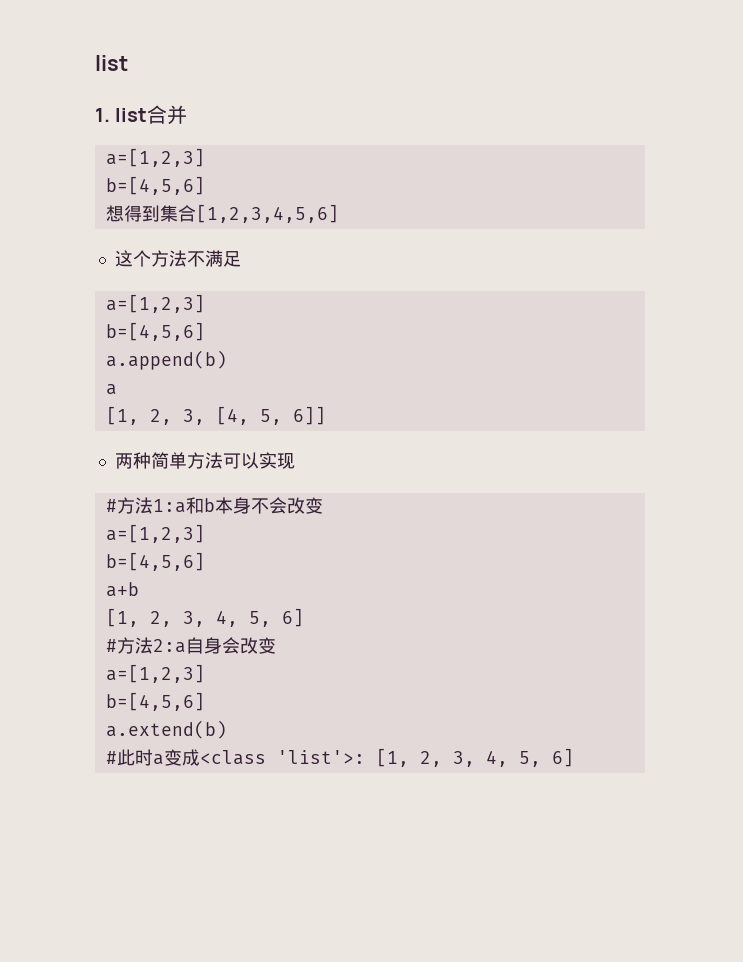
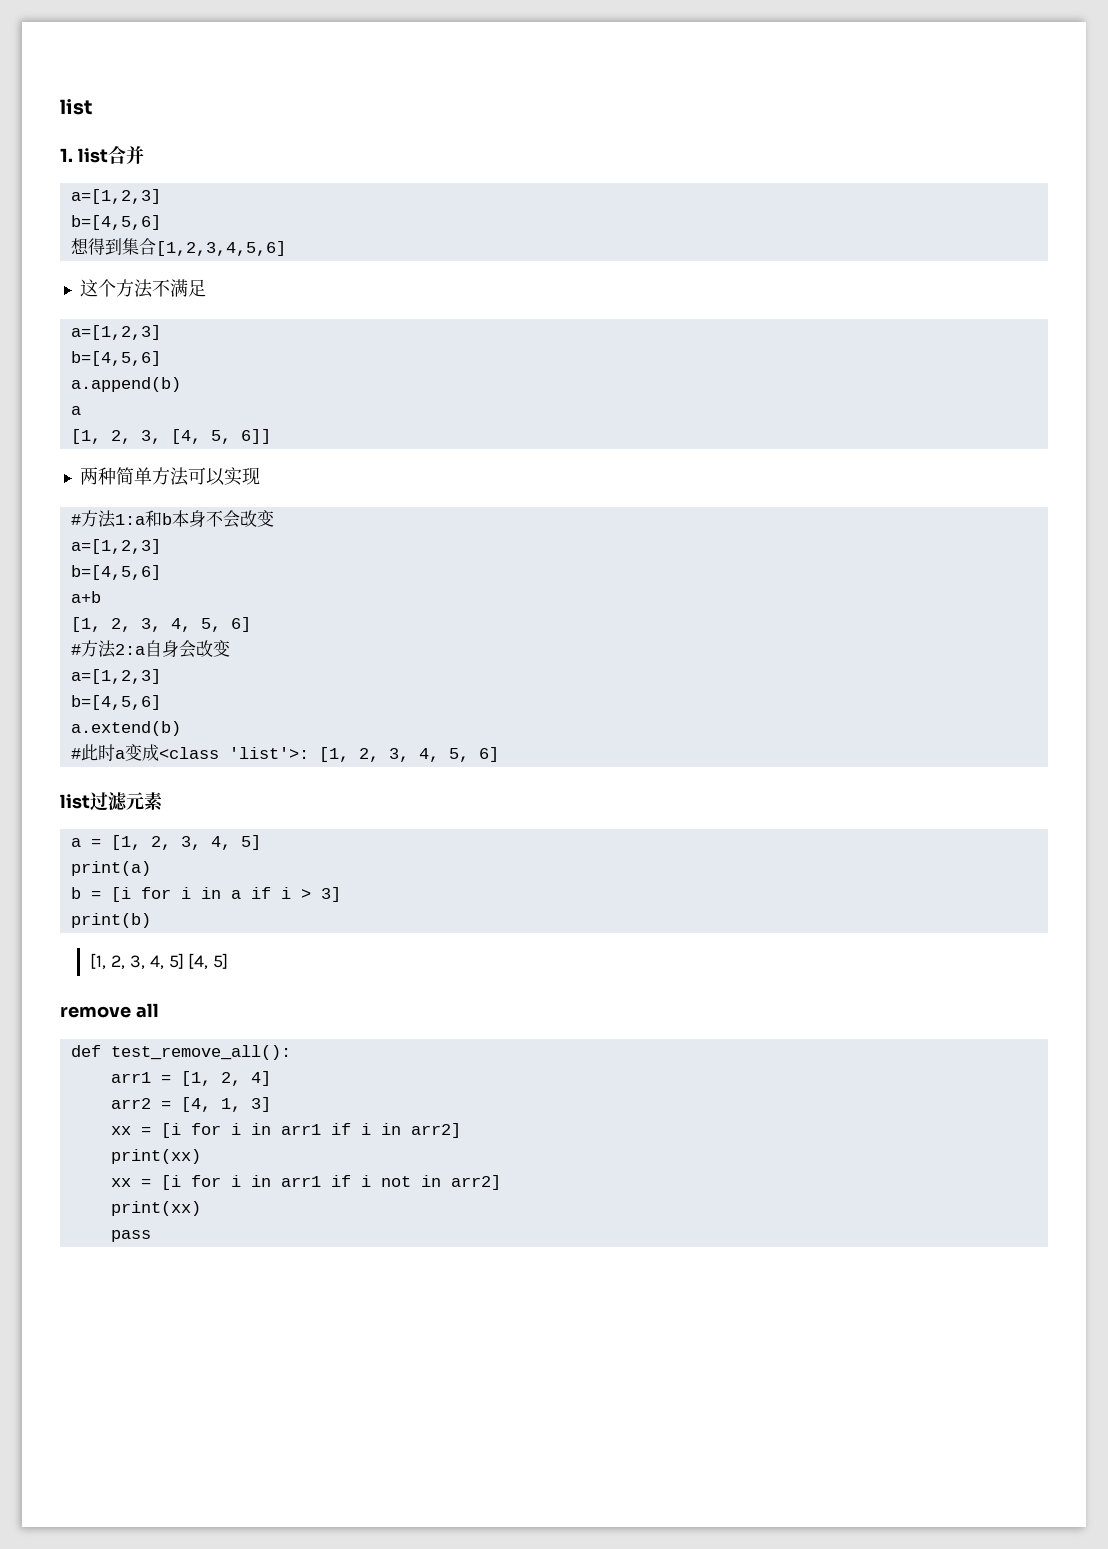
+ list过滤元素
+ a = [1, 2, 3, 4, 5]
+ print(a)
+ b = [i for i in a if i > 3]
+ print(b)
+ [1, 2, 3, 4, 5] [4, 5]
+ remove all
+ def test_remove_all():
+ arr1 = [1, 2, 4]
+ arr2 = [4, 1, 3]
+ xx = [i for i in arr1 if i in arr2]
+ print(xx)
+ xx = [i for i in arr1 if i not in arr2]
+ print(xx)
+ pass

